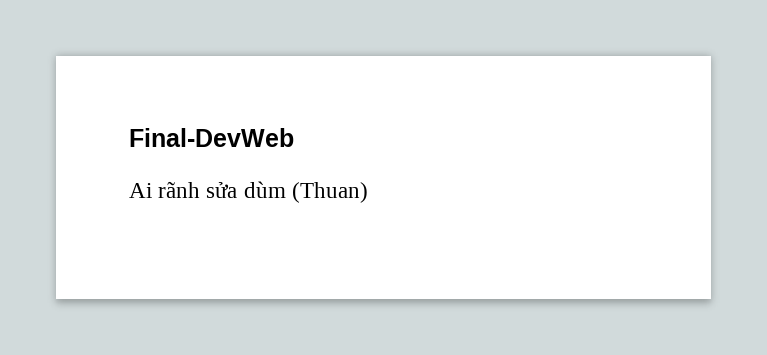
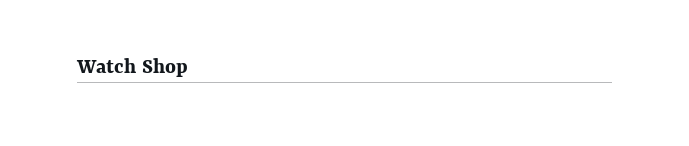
- Final-DevWeb
- Ai rãnh sửa dùm (Thuan)
+ Watch Shop

